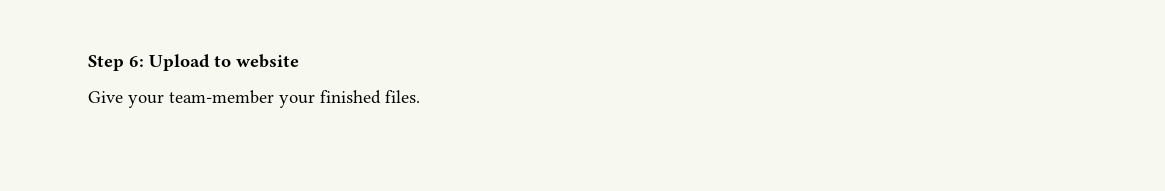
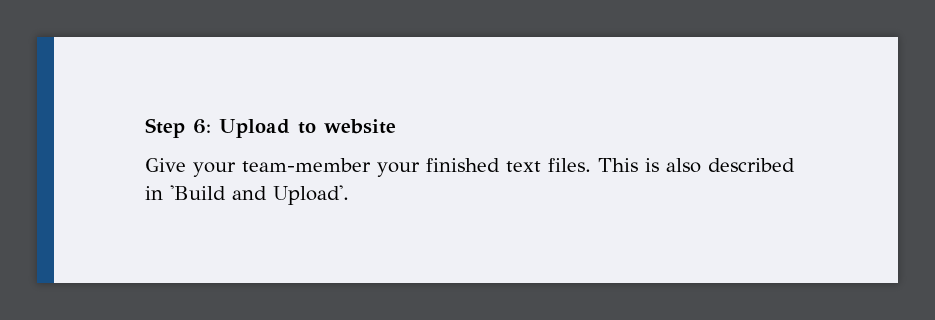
- Give your team-member your finished files.
+ Give your team-member your finished text files. This is also described in 'Build and Upload'.

